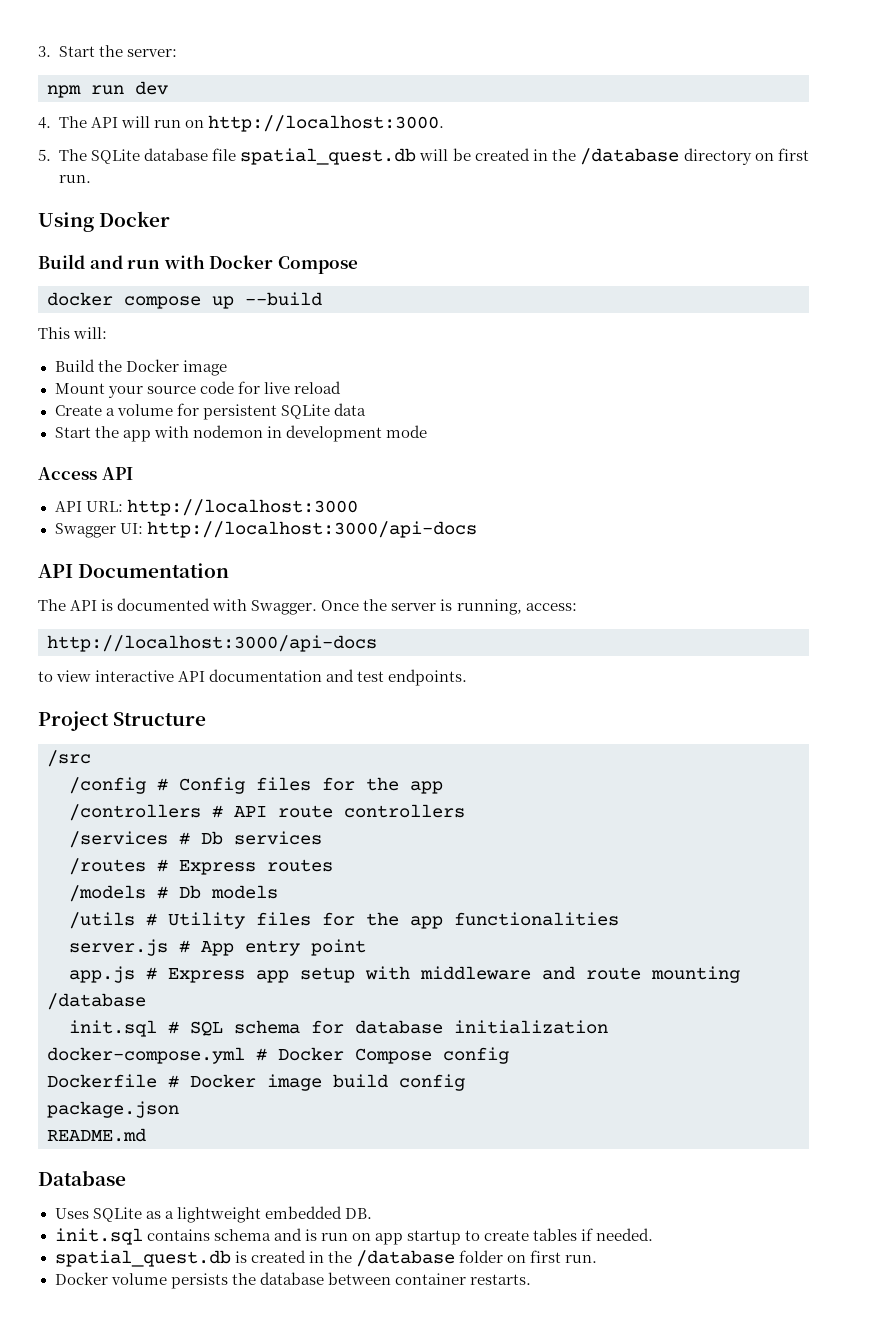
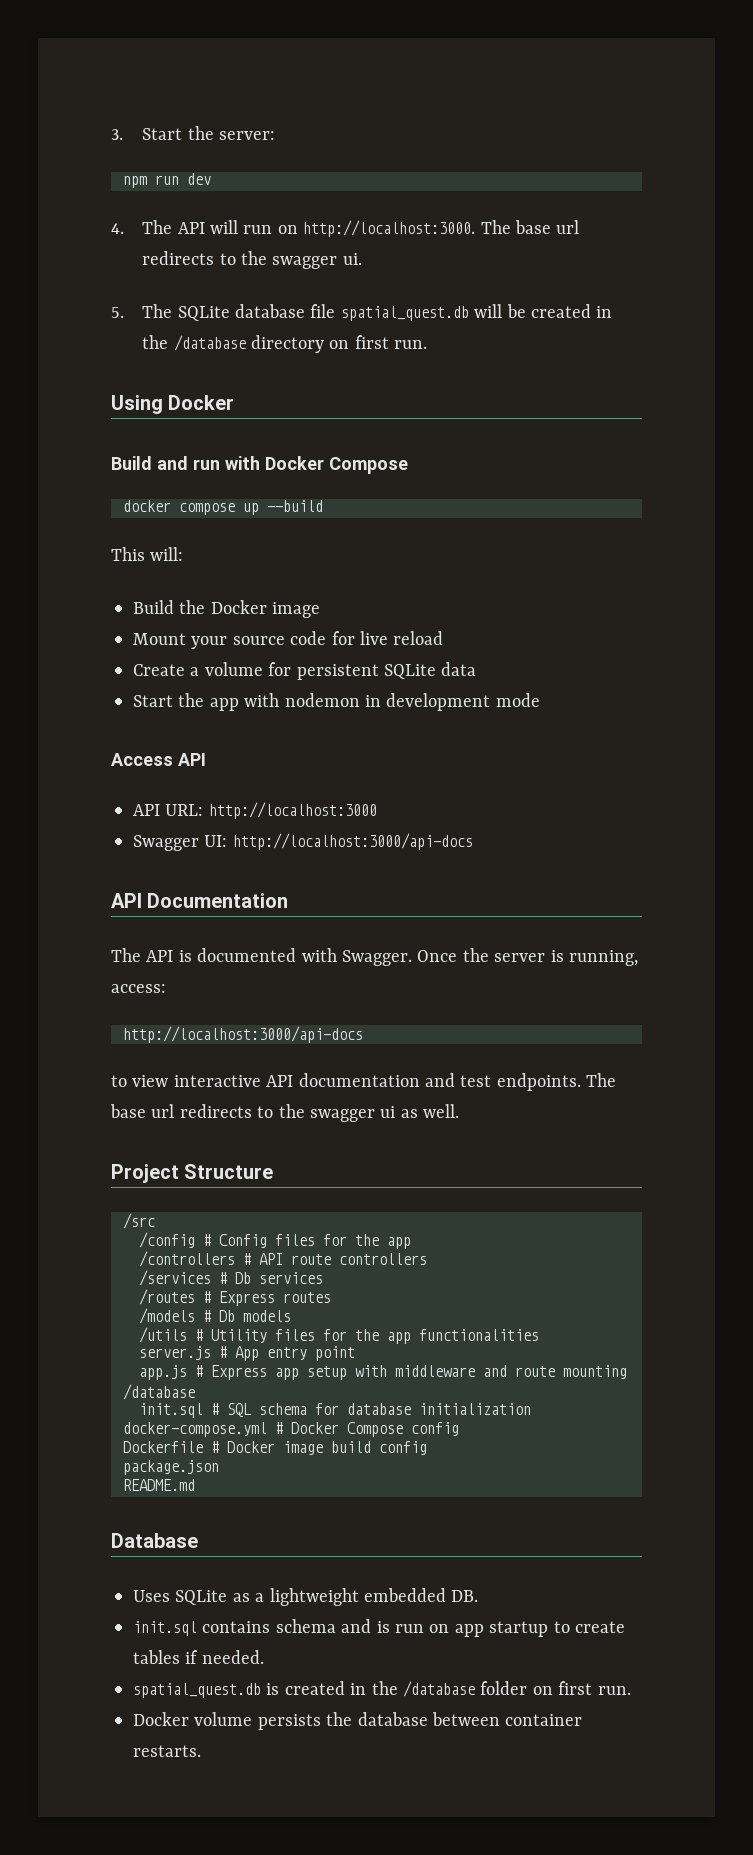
+ The base url redirects to the swagger ui.
+ The base url redirects to the swagger ui as well.

